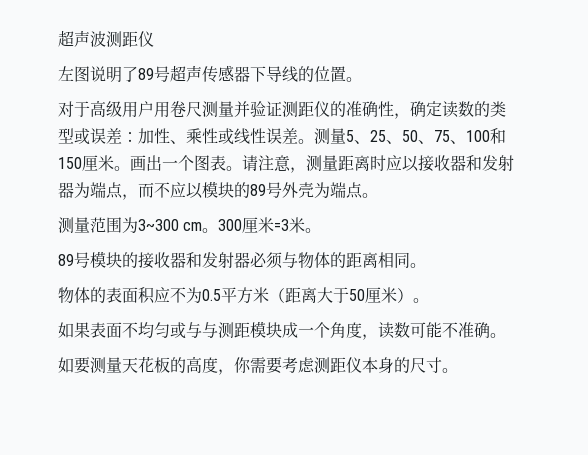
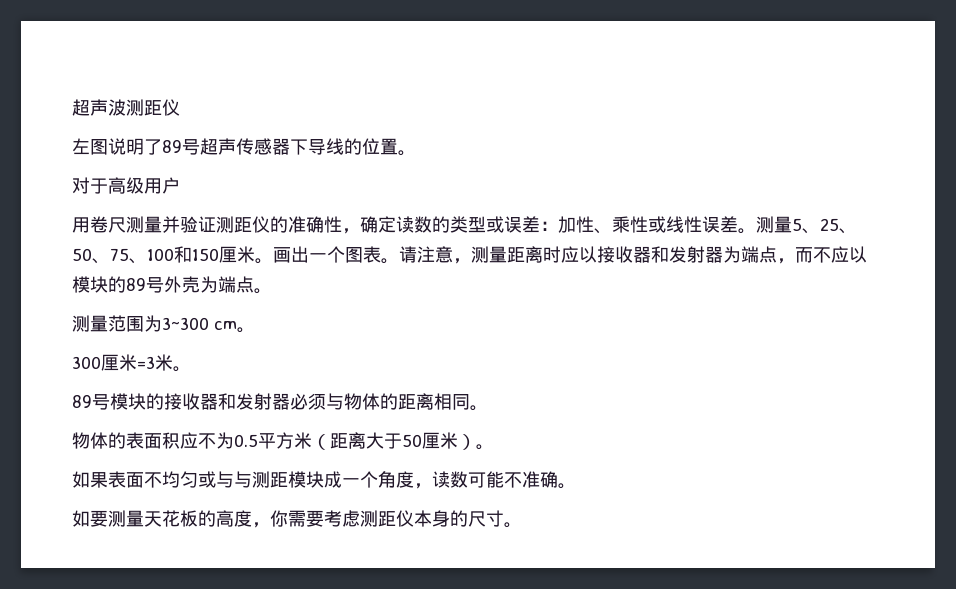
- 对于高级用户用卷尺测量并验证测距仪的准确性，确定读数的类型或误差：加性、乘性或线性误差。
+ 对于高级用户
+ 用卷尺测量并验证测距仪的准确性，确定读数的类型或误差：加性、乘性或线性误差。
- 测量范围为3~300 cm。300厘米=3米。
+ 测量范围为3~300 cm。
+ 300厘米=3米。

